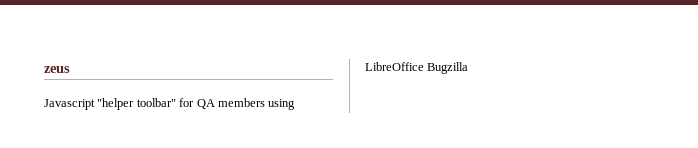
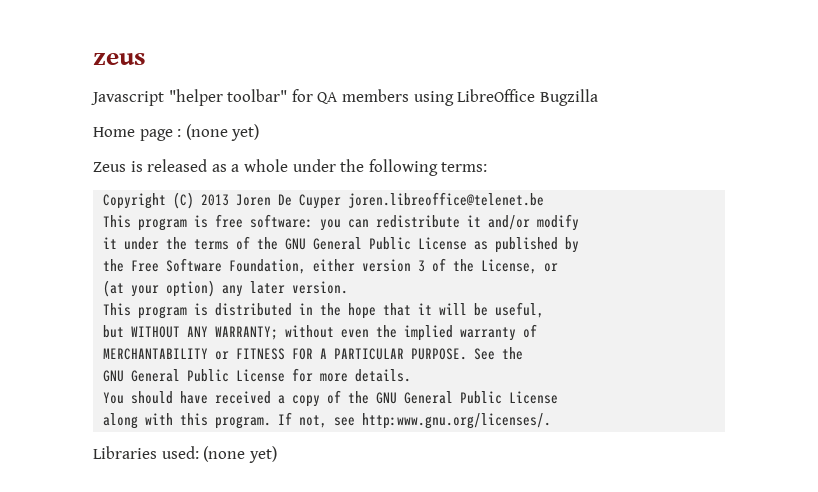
+ Home page : (none yet)
+ Zeus is released as a whole under the following terms:
+ Copyright (C) 2013 Joren De Cuyper joren.libreoffice@telenet.be
+ This program is free software: you can redistribute it and/or modify
+ it under the terms of the GNU General Public License as published by
+ the Free Software Foundation, either version 3 of the License, or
+ (at your option) any later version.
+ This program is distributed in the hope that it will be useful,
+ but WITHOUT ANY WARRANTY; without even the implied warranty of
+ MERCHANTABILITY or FITNESS FOR A PARTICULAR PURPOSE. See the
+ GNU General Public License for more details.
+ You should have received a copy of the GNU General Public License
+ along with this program. If not, see http:www.gnu.org/licenses/.
+ Libraries used: (none yet)

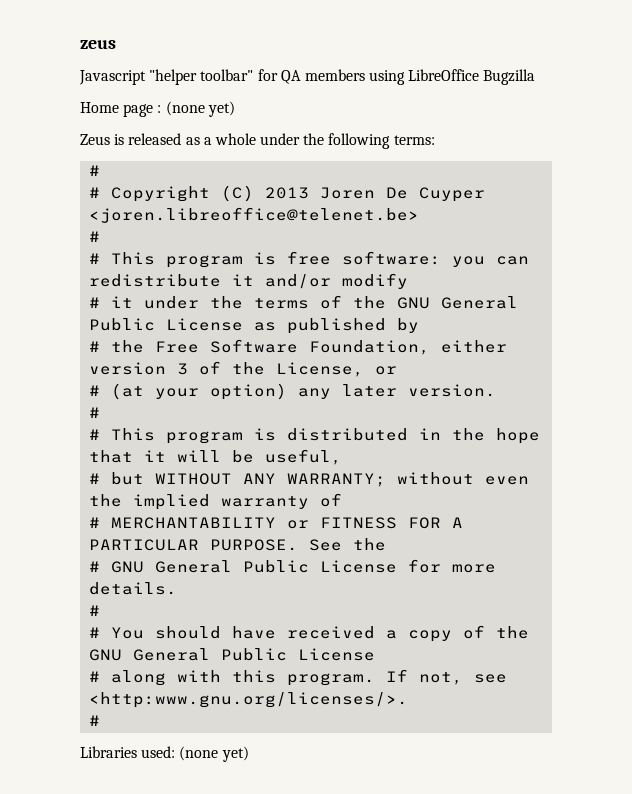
  Zeus is released as a whole under the following terms:
- Copyright (C) 2013 Joren De Cuyper joren.libreoffice@telenet.be
- This program is free software: you can redistribute it and/or modify
+ #
+ # Copyright (C) 2013 Joren De Cuyper <joren.libreoffice@telenet.be>
+ #
+ # This program is free software: you can redistribute it and/or modify
- it under the terms of the GNU General Public License as published by
+ # it under the terms of the GNU General Public License as published by
- the Free Software Foundation, either version 3 of the License, or
+ # the Free Software Foundation, either version 3 of the License, or
- (at your option) any later version.
- This program is distributed in the hope that it will be useful,
+ # (at your option) any later version.
+ #
+ # This program is distributed in the hope that it will be useful,
- but WITHOUT ANY WARRANTY; without even the implied warranty of
+ # but WITHOUT ANY WARRANTY; without even the implied warranty of
- MERCHANTABILITY or FITNESS FOR A PARTICULAR PURPOSE.
+ # MERCHANTABILITY or FITNESS FOR A PARTICULAR PURPOSE.
- GNU General Public License for more details.
- You should have received a copy of the GNU General Public License
+ # GNU General Public License for more details.
+ #
+ # You should have received a copy of the GNU General Public License
- along with this program.
+ # along with this program.
- If not, see http:www.gnu.org/licenses/.
+ If not, see <http:www.gnu.org/licenses/>.
+ #

